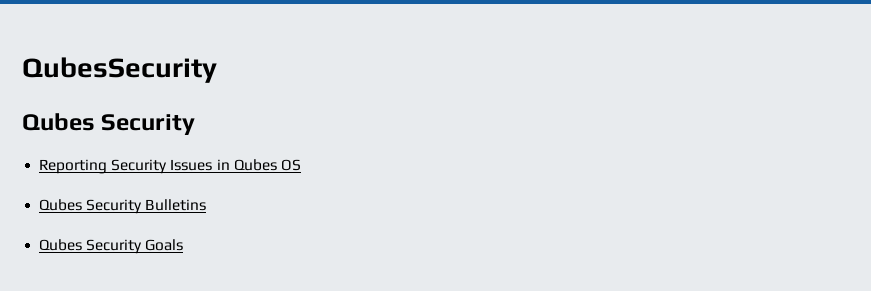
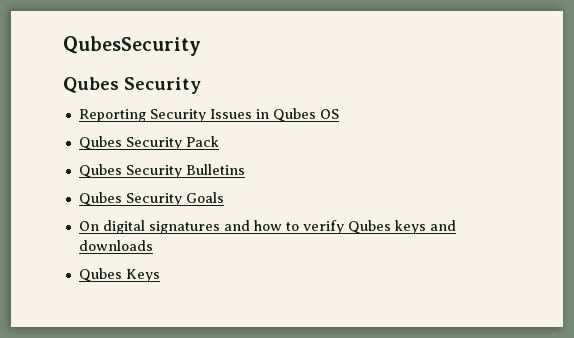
+ Qubes Security Pack
+ On digital signatures and how to verify Qubes keys and downloads
+ Qubes Keys

